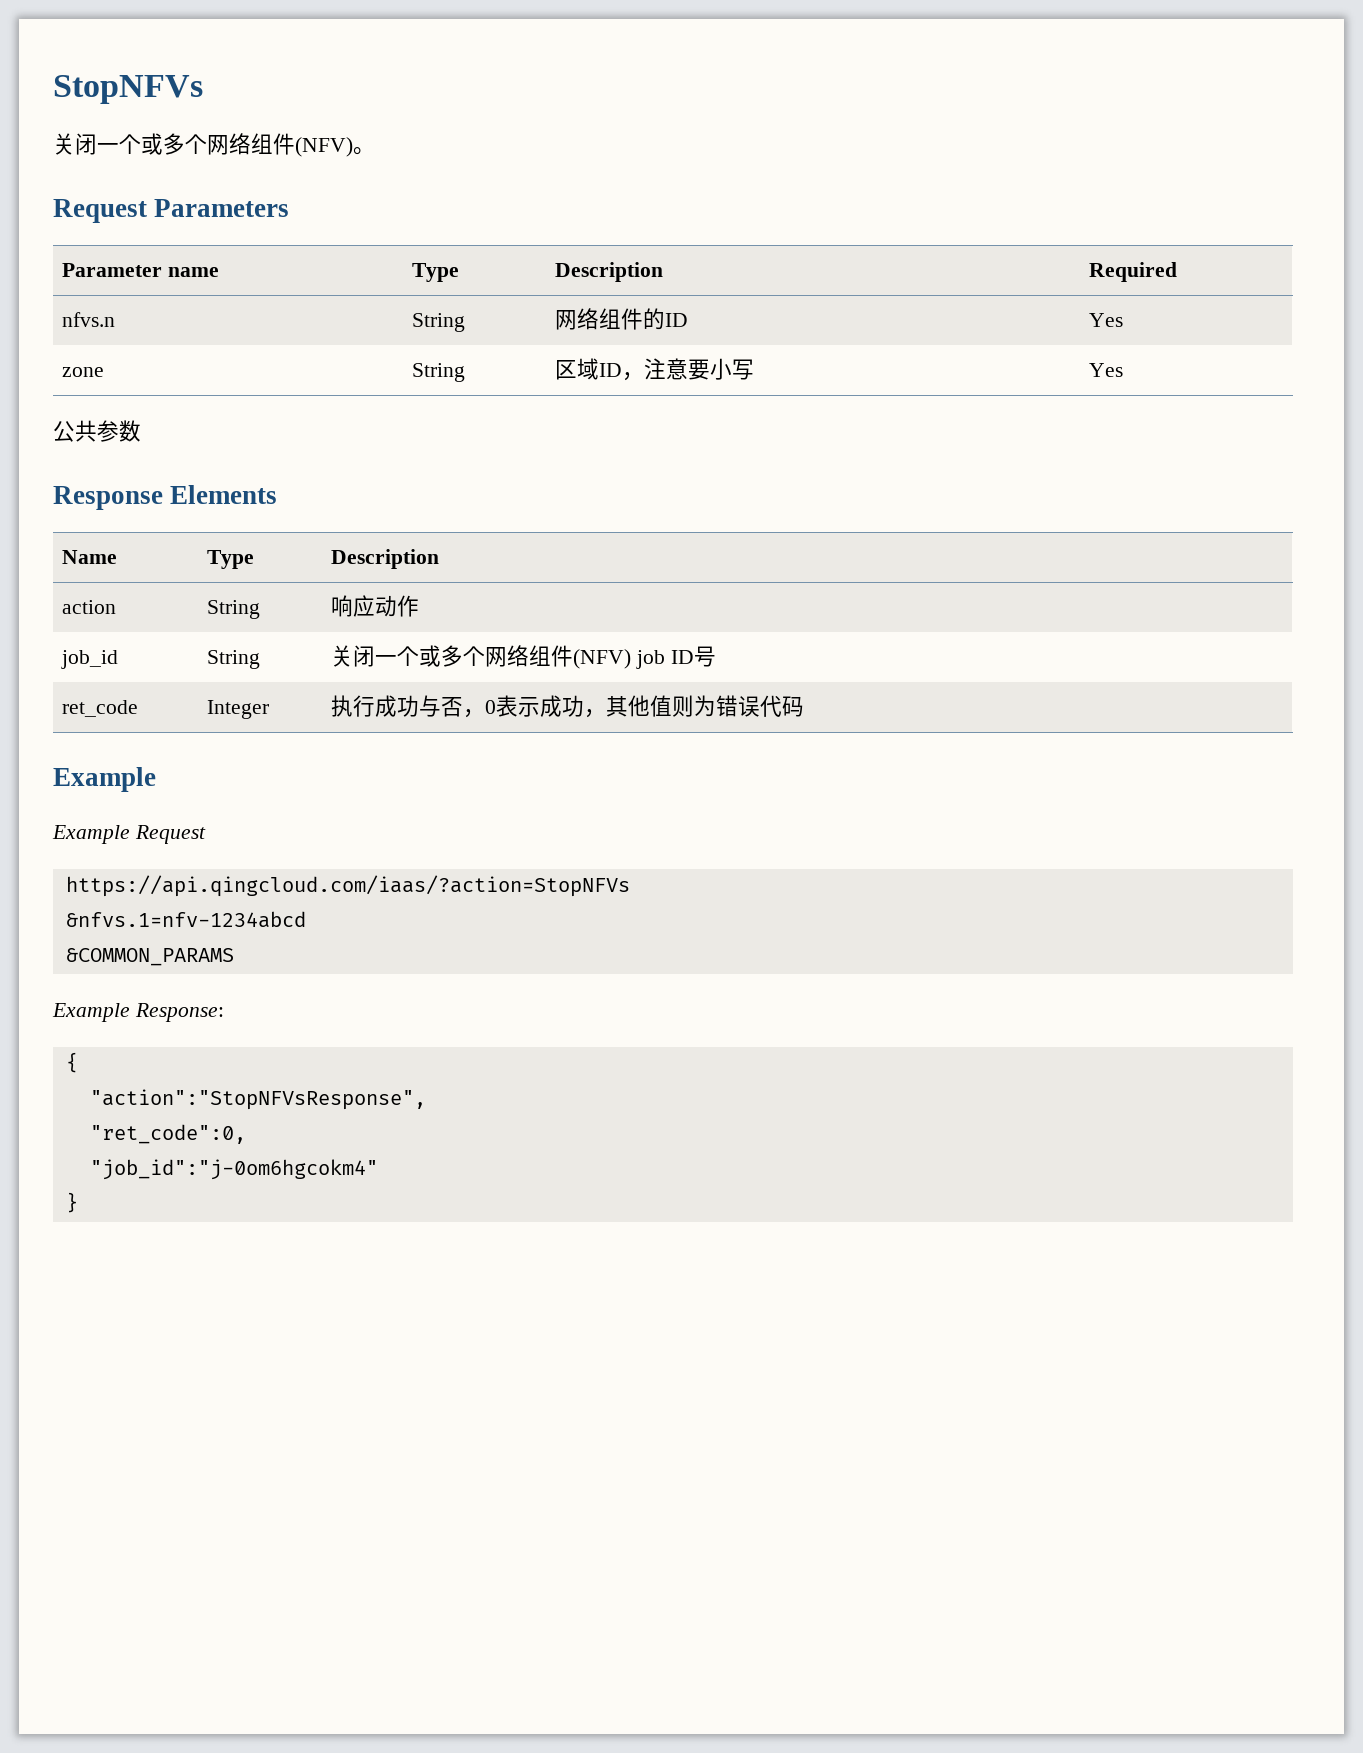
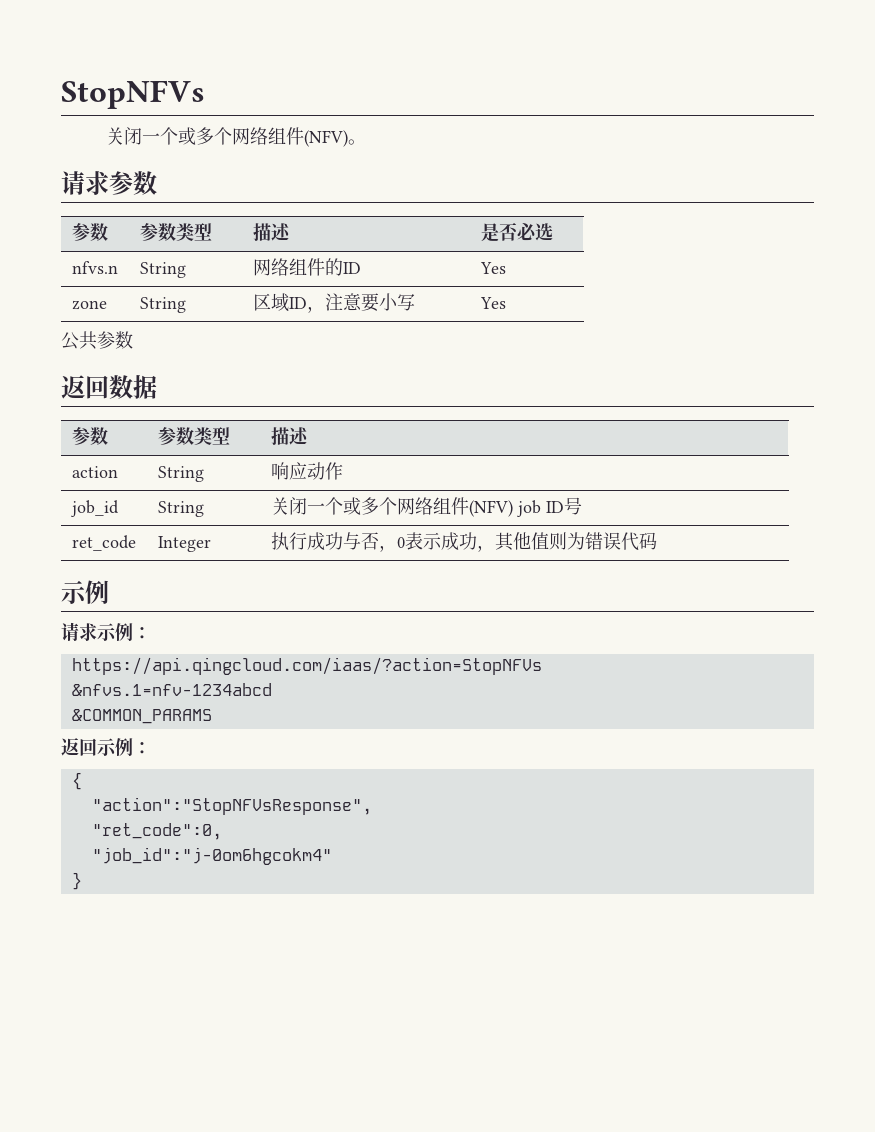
- Request Parameters
- Parameter name | Type | Description | Required
+ 请求参数
+ 参数 | 参数类型 | 描述 | 是否必选
- Response Elements
- Name | Type | Description
+ 返回数据
+ 参数 | 参数类型 | 描述
  ret_code | Integer | 执行成功与否，0表示成功，其他值则为错误代码
- Example
- Example Request
+ 示例
+ 请求示例：
- Example Response:
+ 返回示例：

